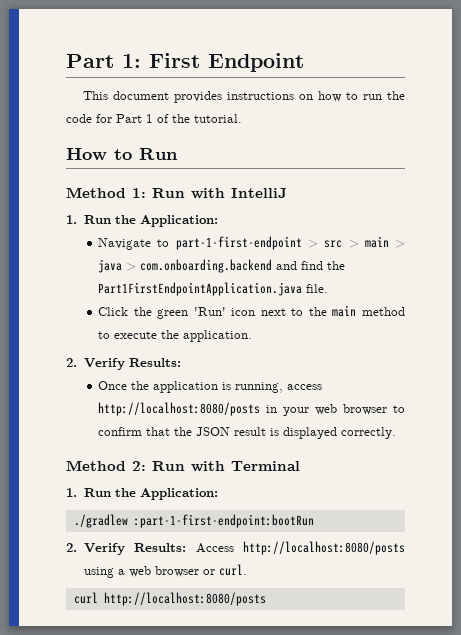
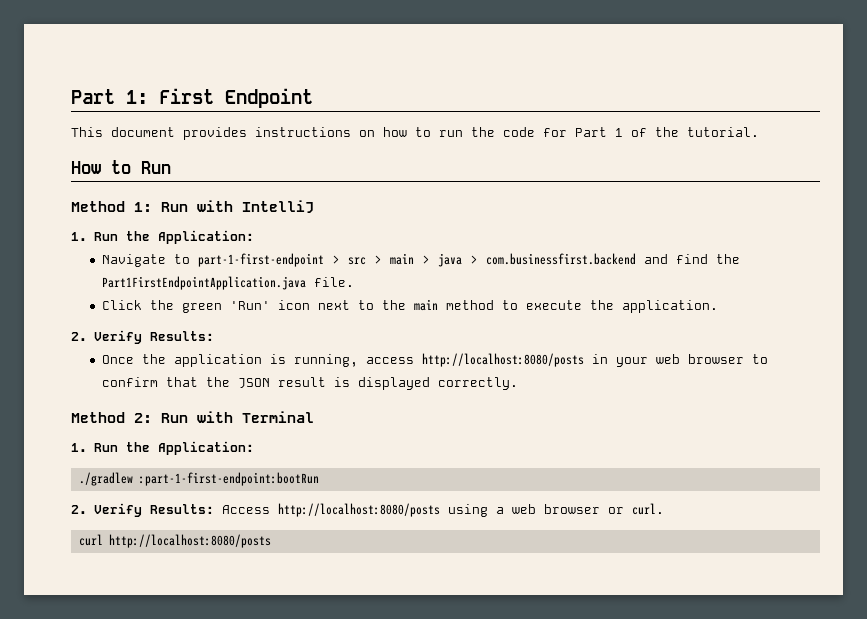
- Navigate to part-1-first-endpoint > src > main > java > com.onboarding.backend and find the Part1FirstEndpointApplication.java file.
+ Navigate to part-1-first-endpoint > src > main > java > com.businessfirst.backend and find the Part1FirstEndpointApplication.java file.

